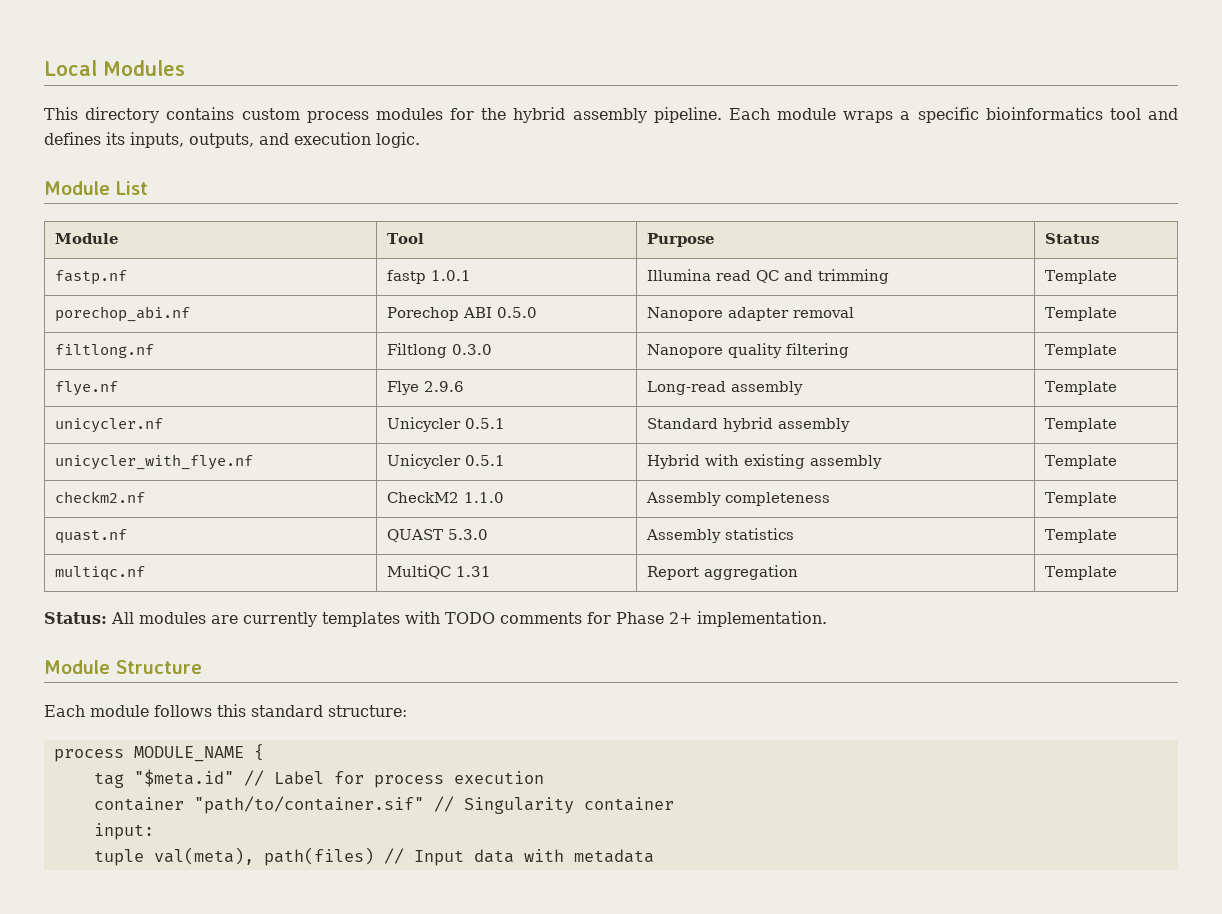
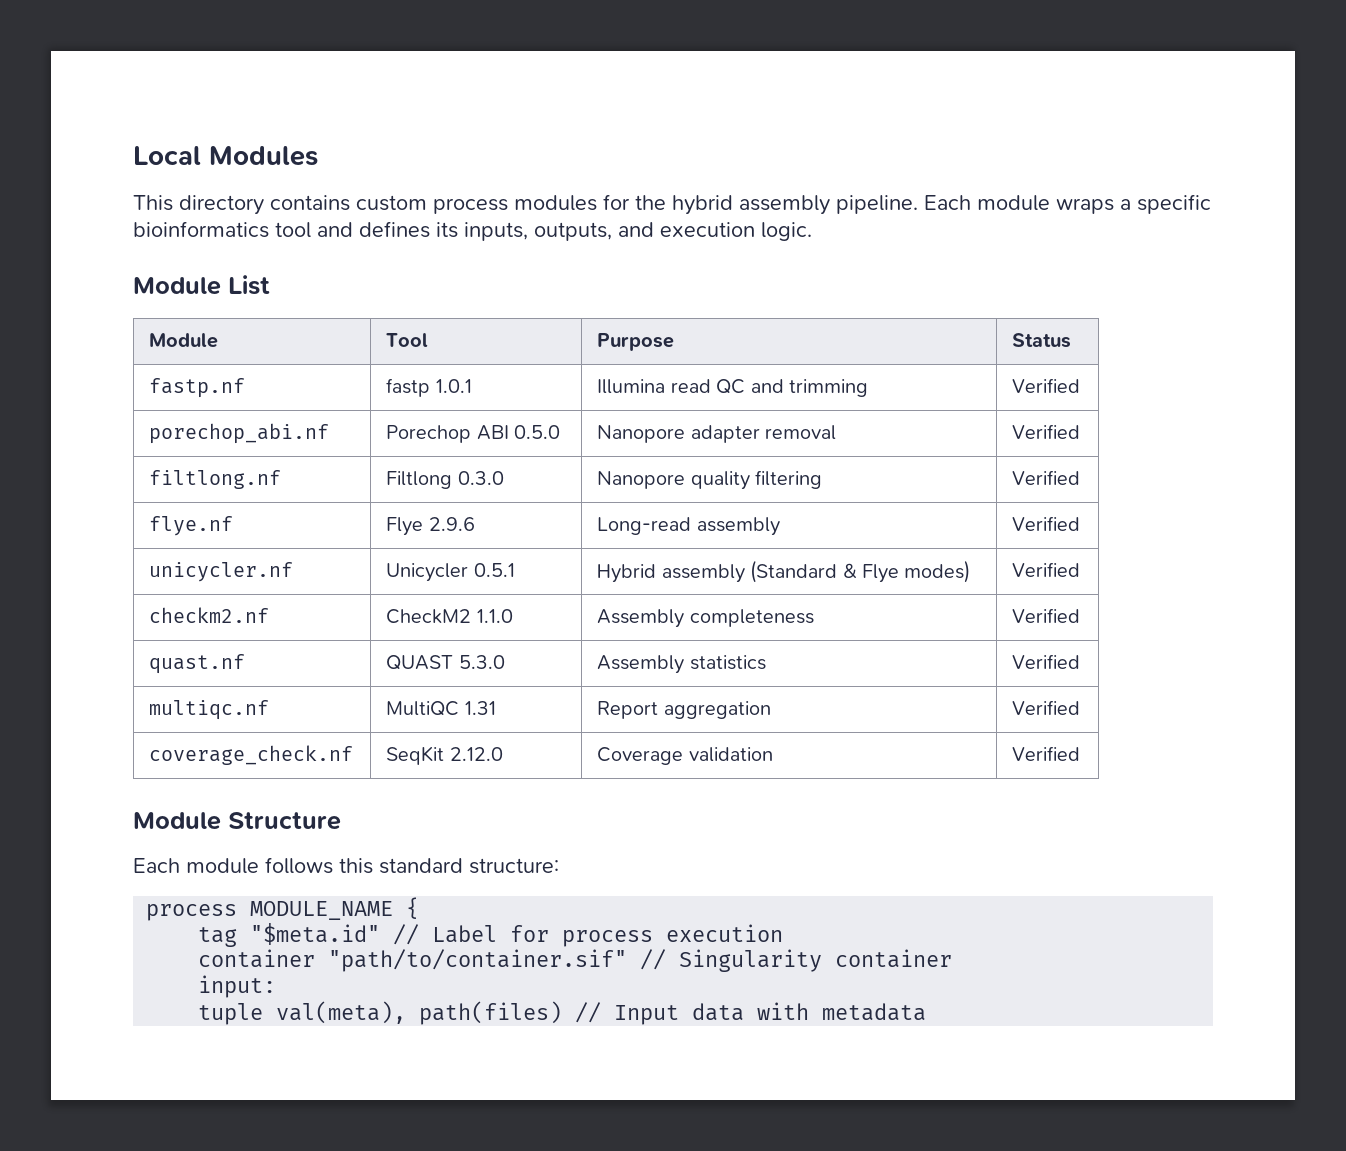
- fastp.nf | fastp 1.0.1 | Illumina read QC and trimming | Template
+ fastp.nf | fastp 1.0.1 | Illumina read QC and trimming | Verified
- porechop_abi.nf | Porechop ABI 0.5.0 | Nanopore adapter removal | Template
+ porechop_abi.nf | Porechop ABI 0.5.0 | Nanopore adapter removal | Verified
- filtlong.nf | Filtlong 0.3.0 | Nanopore quality filtering | Template
+ filtlong.nf | Filtlong 0.3.0 | Nanopore quality filtering | Verified
- flye.nf | Flye 2.9.6 | Long-read assembly | Template
+ flye.nf | Flye 2.9.6 | Long-read assembly | Verified
- unicycler.nf | Unicycler 0.5.1 | Standard hybrid assembly | Template
- unicycler_with_flye.nf | Unicycler 0.5.1 | Hybrid with existing assembly | Template
+ unicycler.nf | Unicycler 0.5.1 | Hybrid assembly (Standard & Flye modes) | Verified
- checkm2.nf | CheckM2 1.1.0 | Assembly completeness | Template
+ checkm2.nf | CheckM2 1.1.0 | Assembly completeness | Verified
- quast.nf | QUAST 5.3.0 | Assembly statistics | Template
+ quast.nf | QUAST 5.3.0 | Assembly statistics | Verified
- multiqc.nf | MultiQC 1.31 | Report aggregation | Template
- Status: All modules are currently templates with TODO comments for Phase 2+ implementation.
+ multiqc.nf | MultiQC 1.31 | Report aggregation | Verified
+ coverage_check.nf | SeqKit 2.12.0 | Coverage validation | Verified

